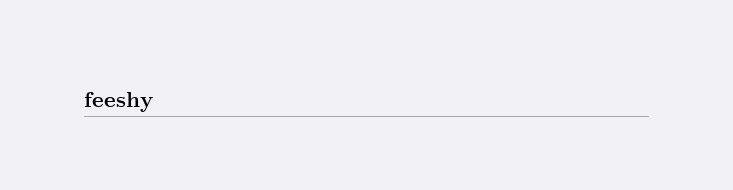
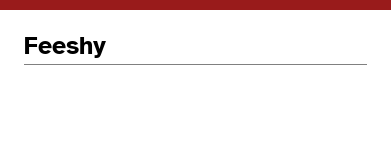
- feeshy
+ Feeshy

